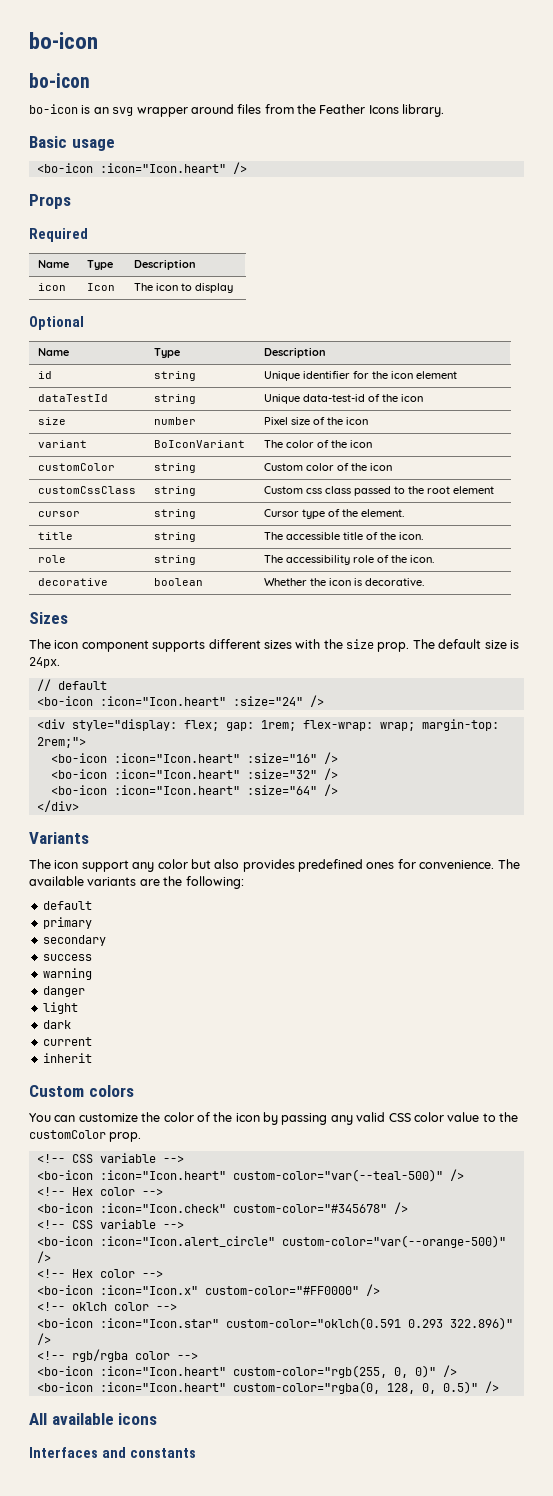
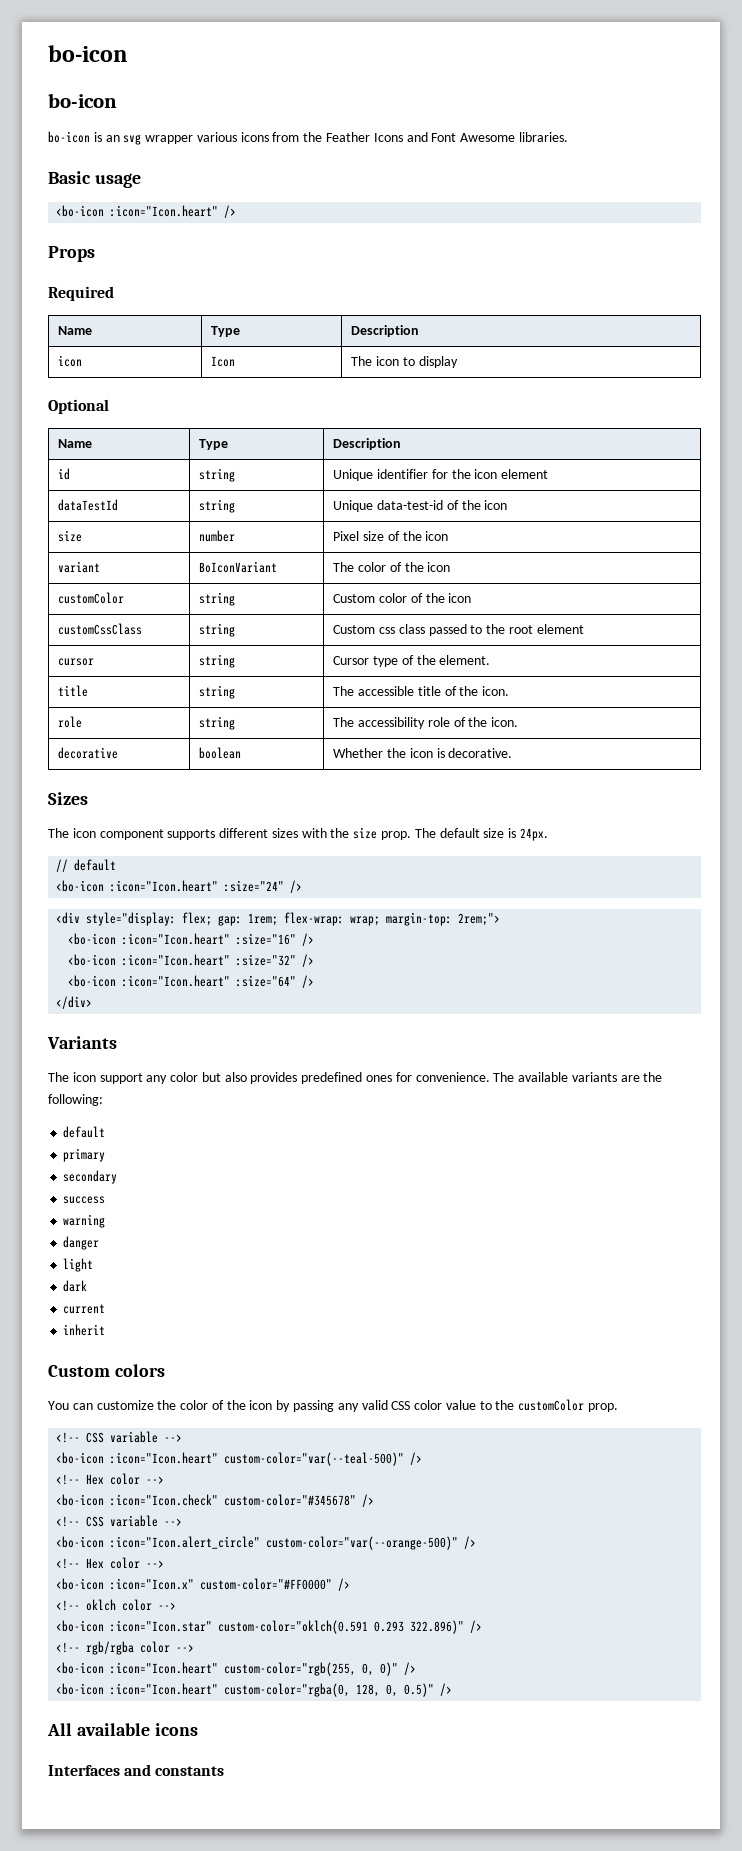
- bo-icon is an svg wrapper around files from the Feather Icons library.
+ bo-icon is an svg wrapper various icons from the Feather Icons and Font Awesome libraries.

